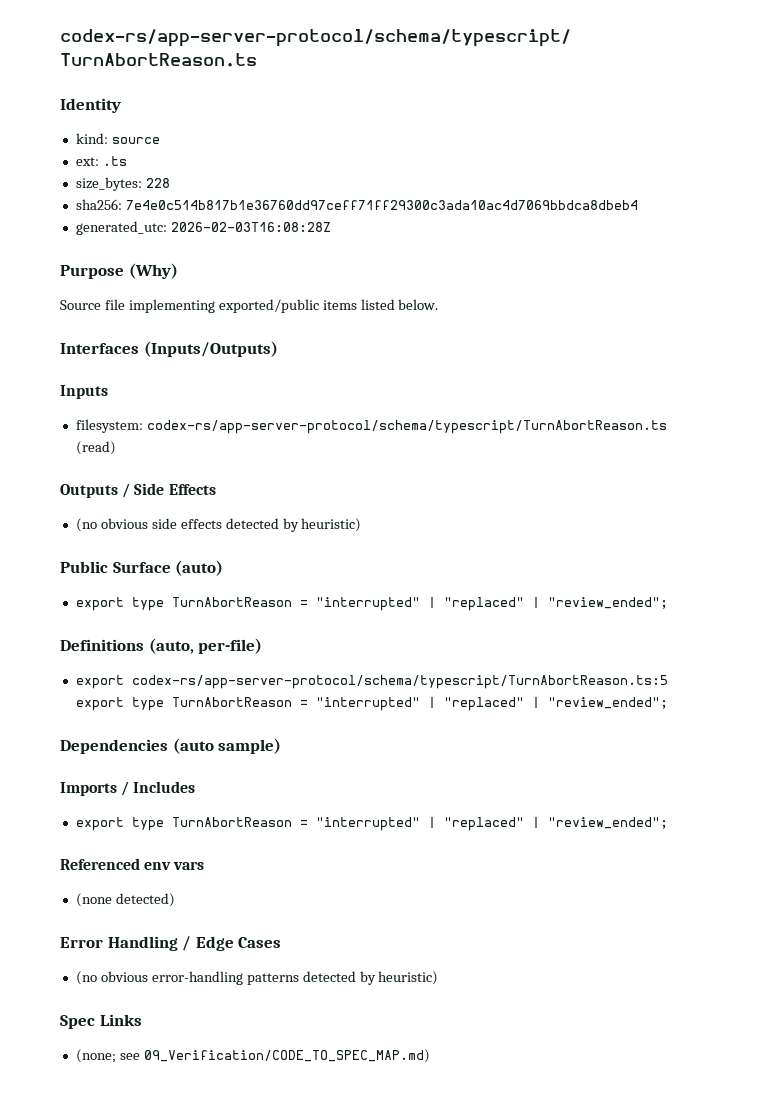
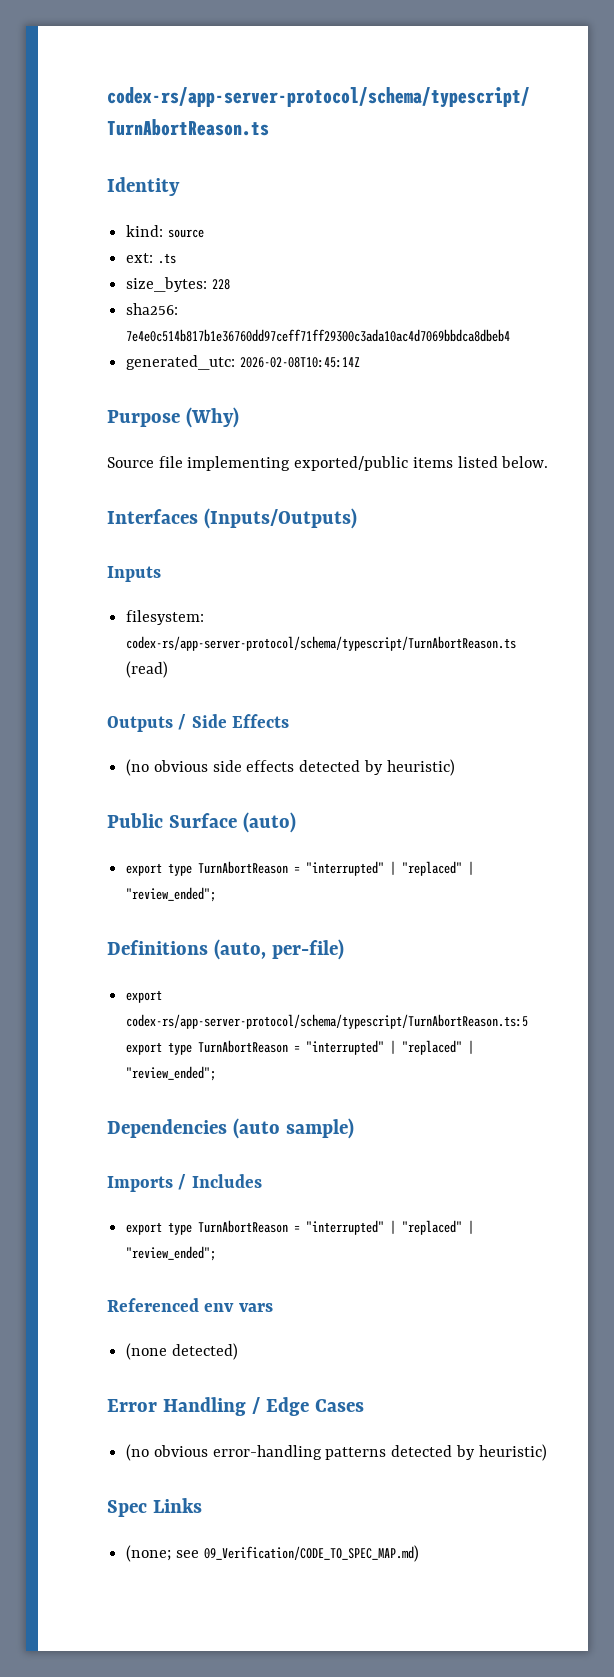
- generated_utc: 2026-02-03T16:08:28Z
+ generated_utc: 2026-02-08T10:45:14Z

